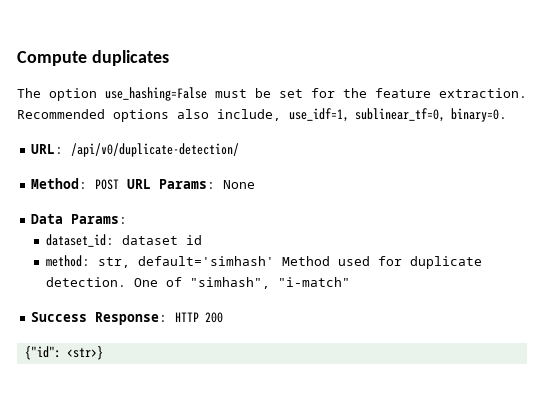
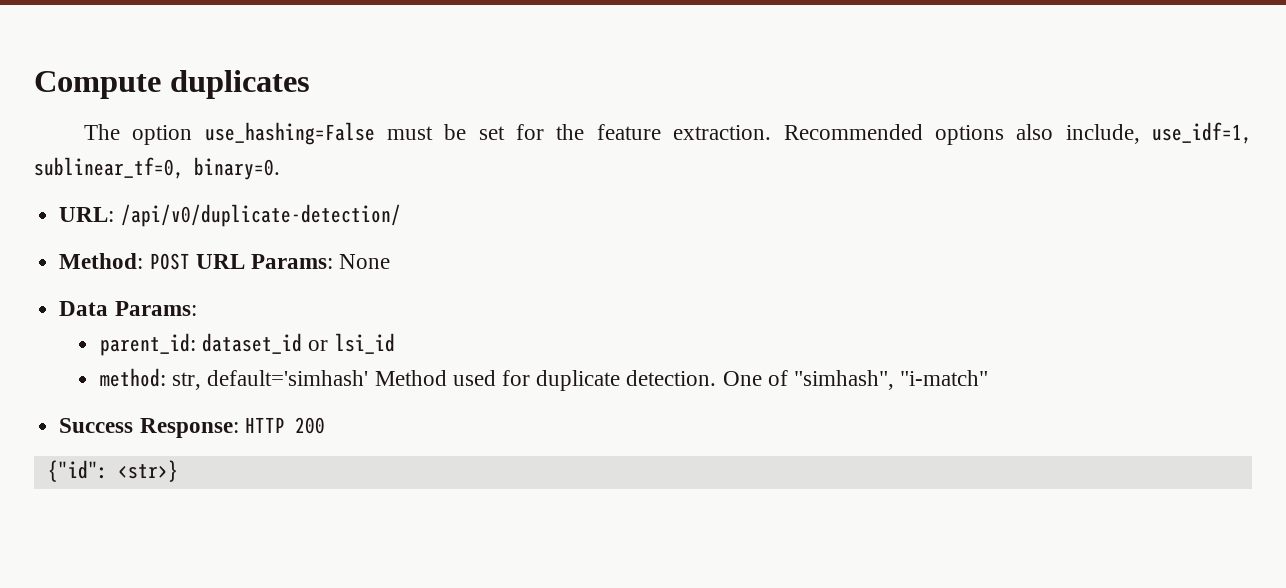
- dataset_id: dataset id
+ parent_id: dataset_id or lsi_id

